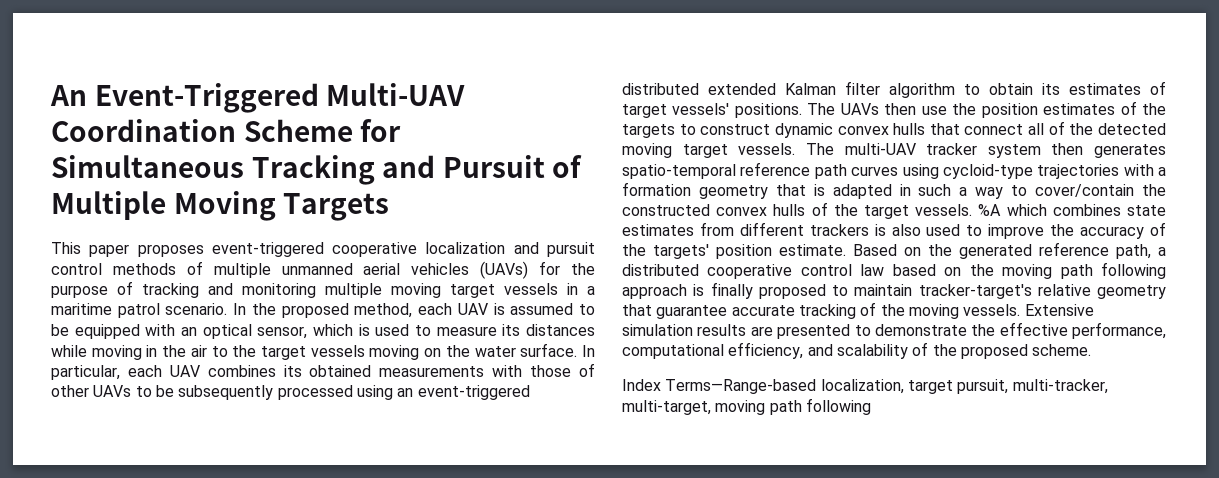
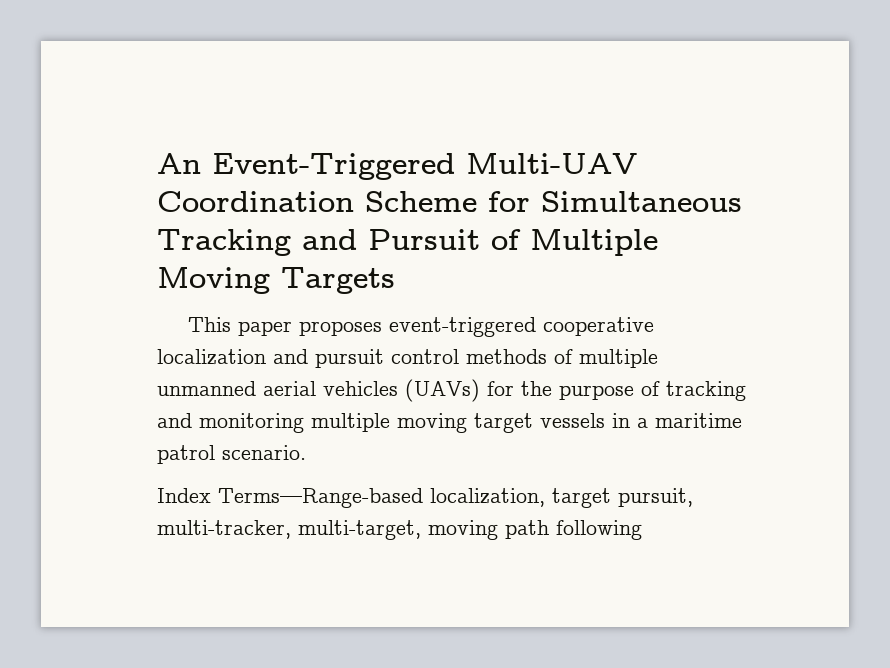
- In the proposed method, each UAV is assumed to be equipped with an optical sensor, which is used to measure its distances while moving in the air to the target vessels moving on the water surface. In particular, each UAV combines its obtained measurements with those of other UAVs to be subsequently processed using an event-triggered distributed extended Kalman filter algorithm to obtain its estimates of target vessels' positions. The UAVs then use the position estimates of the targets to construct dynamic convex hulls that connect all of the detected moving target vessels. The multi-UAV tracker system then generates spatio-temporal reference path curves using cycloid-type trajectories with a formation geometry that is adapted in such a way to cover/contain the constructed convex hulls of the target vessels. %A which combines state estimates from different trackers is also used to improve the accuracy of the targets' position estimate. Based on the generated reference path, a distributed cooperative control law based on the moving path following approach is finally proposed to maintain tracker-target's relative geometry that guarantee accurate tracking of the moving vessels. Extensive simulation results are presented to demonstrate the effective performance, computational efficiency, and scalability of the proposed scheme.

